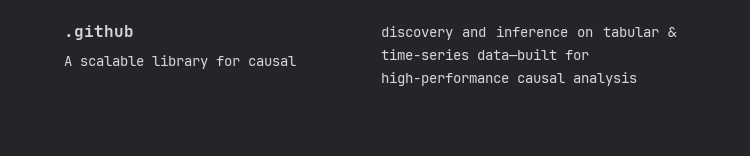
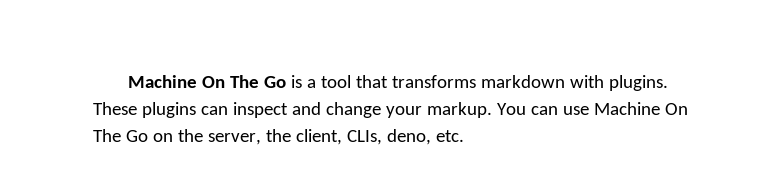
- .github
- A scalable library for causal discovery and inference on tabular & time-series data—built for high-performance causal analysis
+ Machine On The Go is a tool that transforms markdown with plugins. These plugins can inspect and change your markup. You can use Machine On The Go on the server, the client, CLIs, deno, etc.

